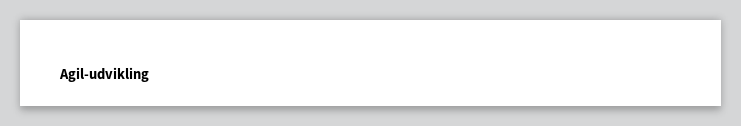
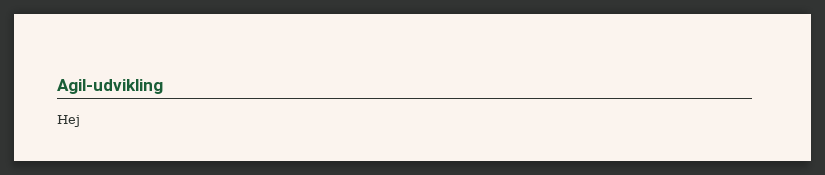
+ Hej

